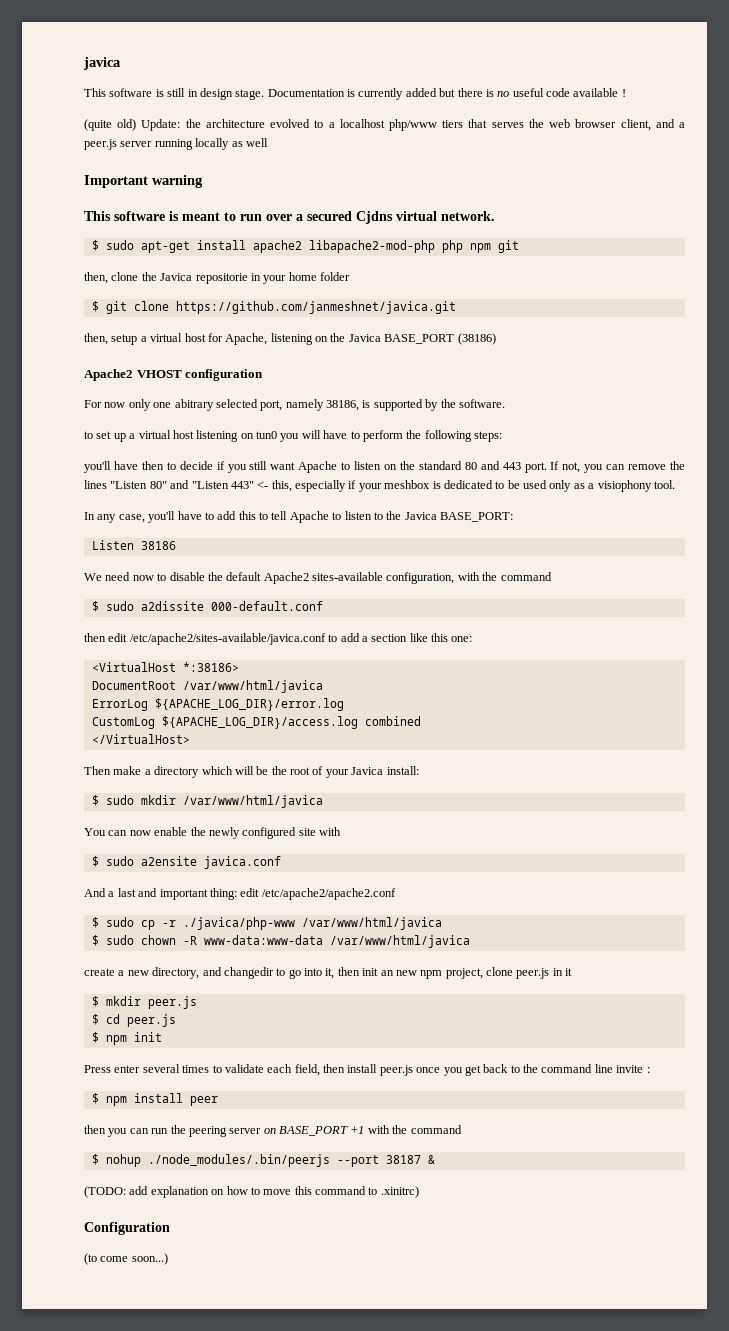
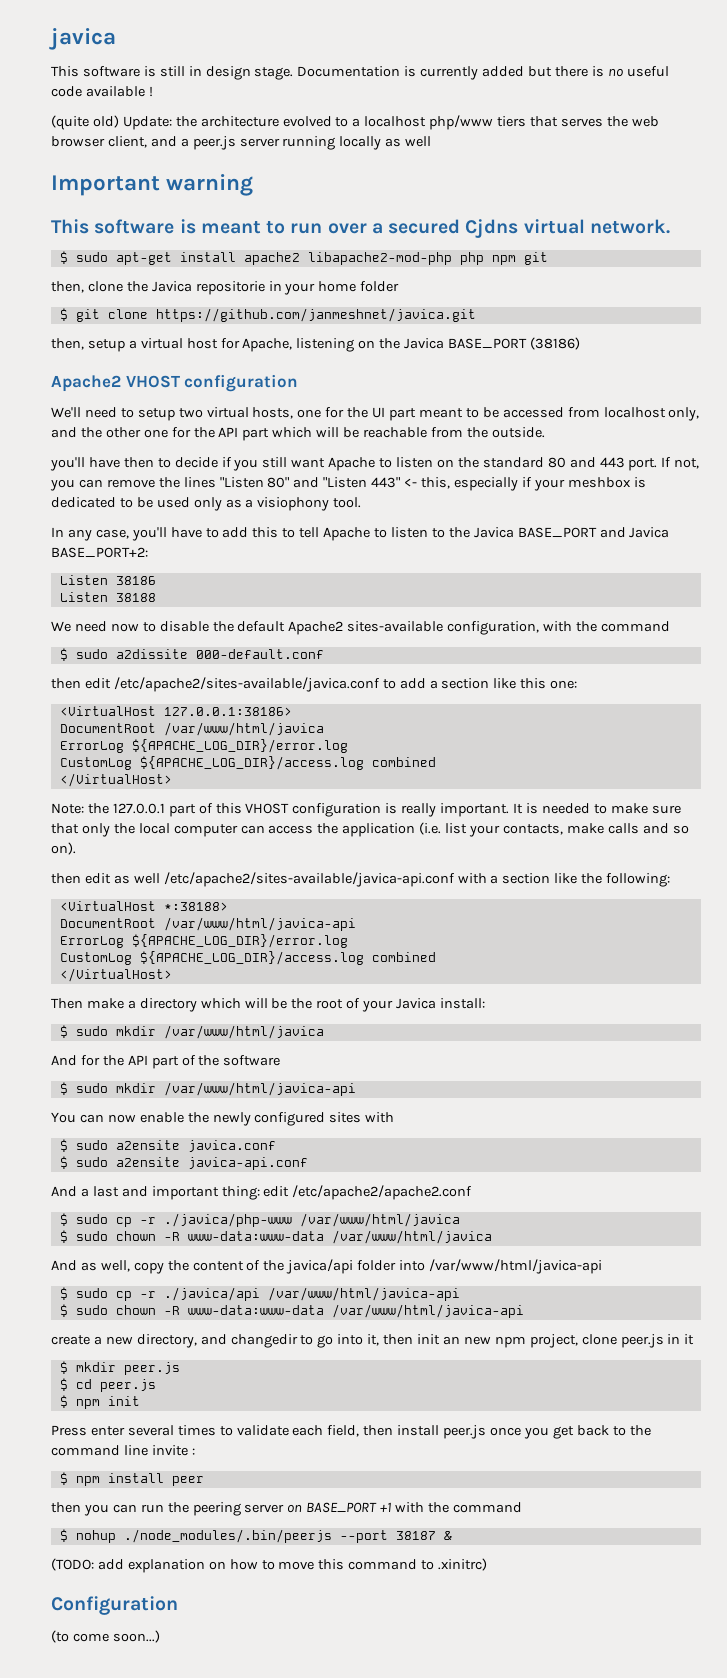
- For now only one abitrary selected port, namely 38186, is supported by the software.
- to set up a virtual host listening on tun0 you will have to perform the following steps:
+ We'll need to setup two virtual hosts, one for the UI part meant to be accessed from localhost only, and the other one for the API part which will be reachable from the outside.
- In any case, you'll have to add this to tell Apache to listen to the Javica BASE_PORT:
+ In any case, you'll have to add this to tell Apache to listen to the Javica BASE_PORT and Javica BASE_PORT+2:
+ Listen 38188
- <VirtualHost *:38186>
+ <VirtualHost 127.0.0.1:38186>
+ Note: the 127.0.0.1 part of this VHOST configuration is really important. It is needed to make sure that only the local computer can access the application (i.e. list your contacts, make calls and so on).
+ then edit as well /etc/apache2/sites-available/javica-api.conf with a section like the following:
+ <VirtualHost *:38188>
+ DocumentRoot /var/www/html/javica-api
+ ErrorLog ${APACHE_LOG_DIR}/error.log
+ CustomLog ${APACHE_LOG_DIR}/access.log combined
+ </VirtualHost>
+ And for the API part of the software
+ $ sudo mkdir /var/www/html/javica-api
- You can now enable the newly configured site with
+ You can now enable the newly configured sites with
+ $ sudo a2ensite javica-api.conf
+ And as well, copy the content of the javica/api folder into /var/www/html/javica-api
+ $ sudo cp -r ./javica/api /var/www/html/javica-api
+ $ sudo chown -R www-data:www-data /var/www/html/javica-api

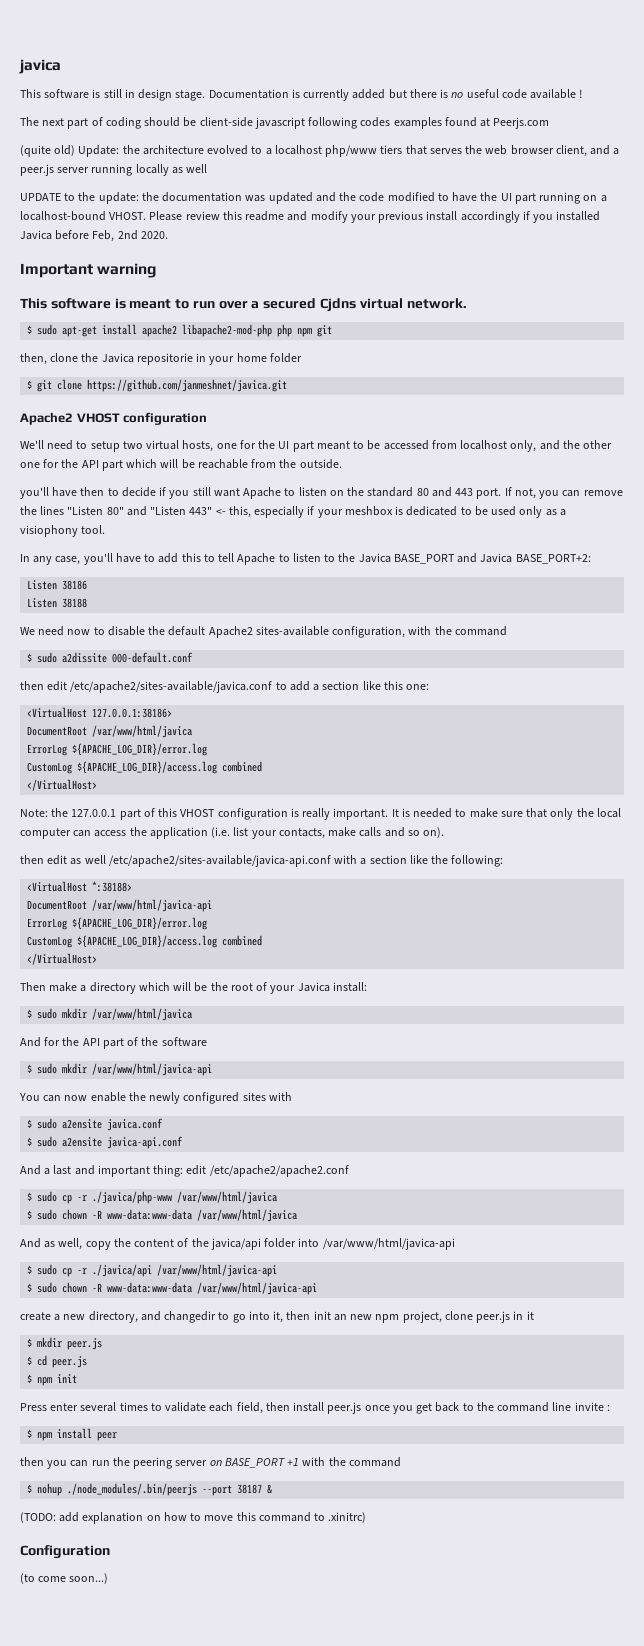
+ The next part of coding should be client-side javascript following codes examples found at Peerjs.com
+ UPDATE to the update: the documentation was updated and the code modified to have the UI part running on a localhost-bound VHOST. Please review this readme and modify your previous install accordingly if you installed Javica before Feb, 2nd 2020.
- then, setup a virtual host for Apache, listening on the Javica BASE_PORT (38186)

